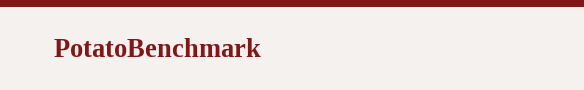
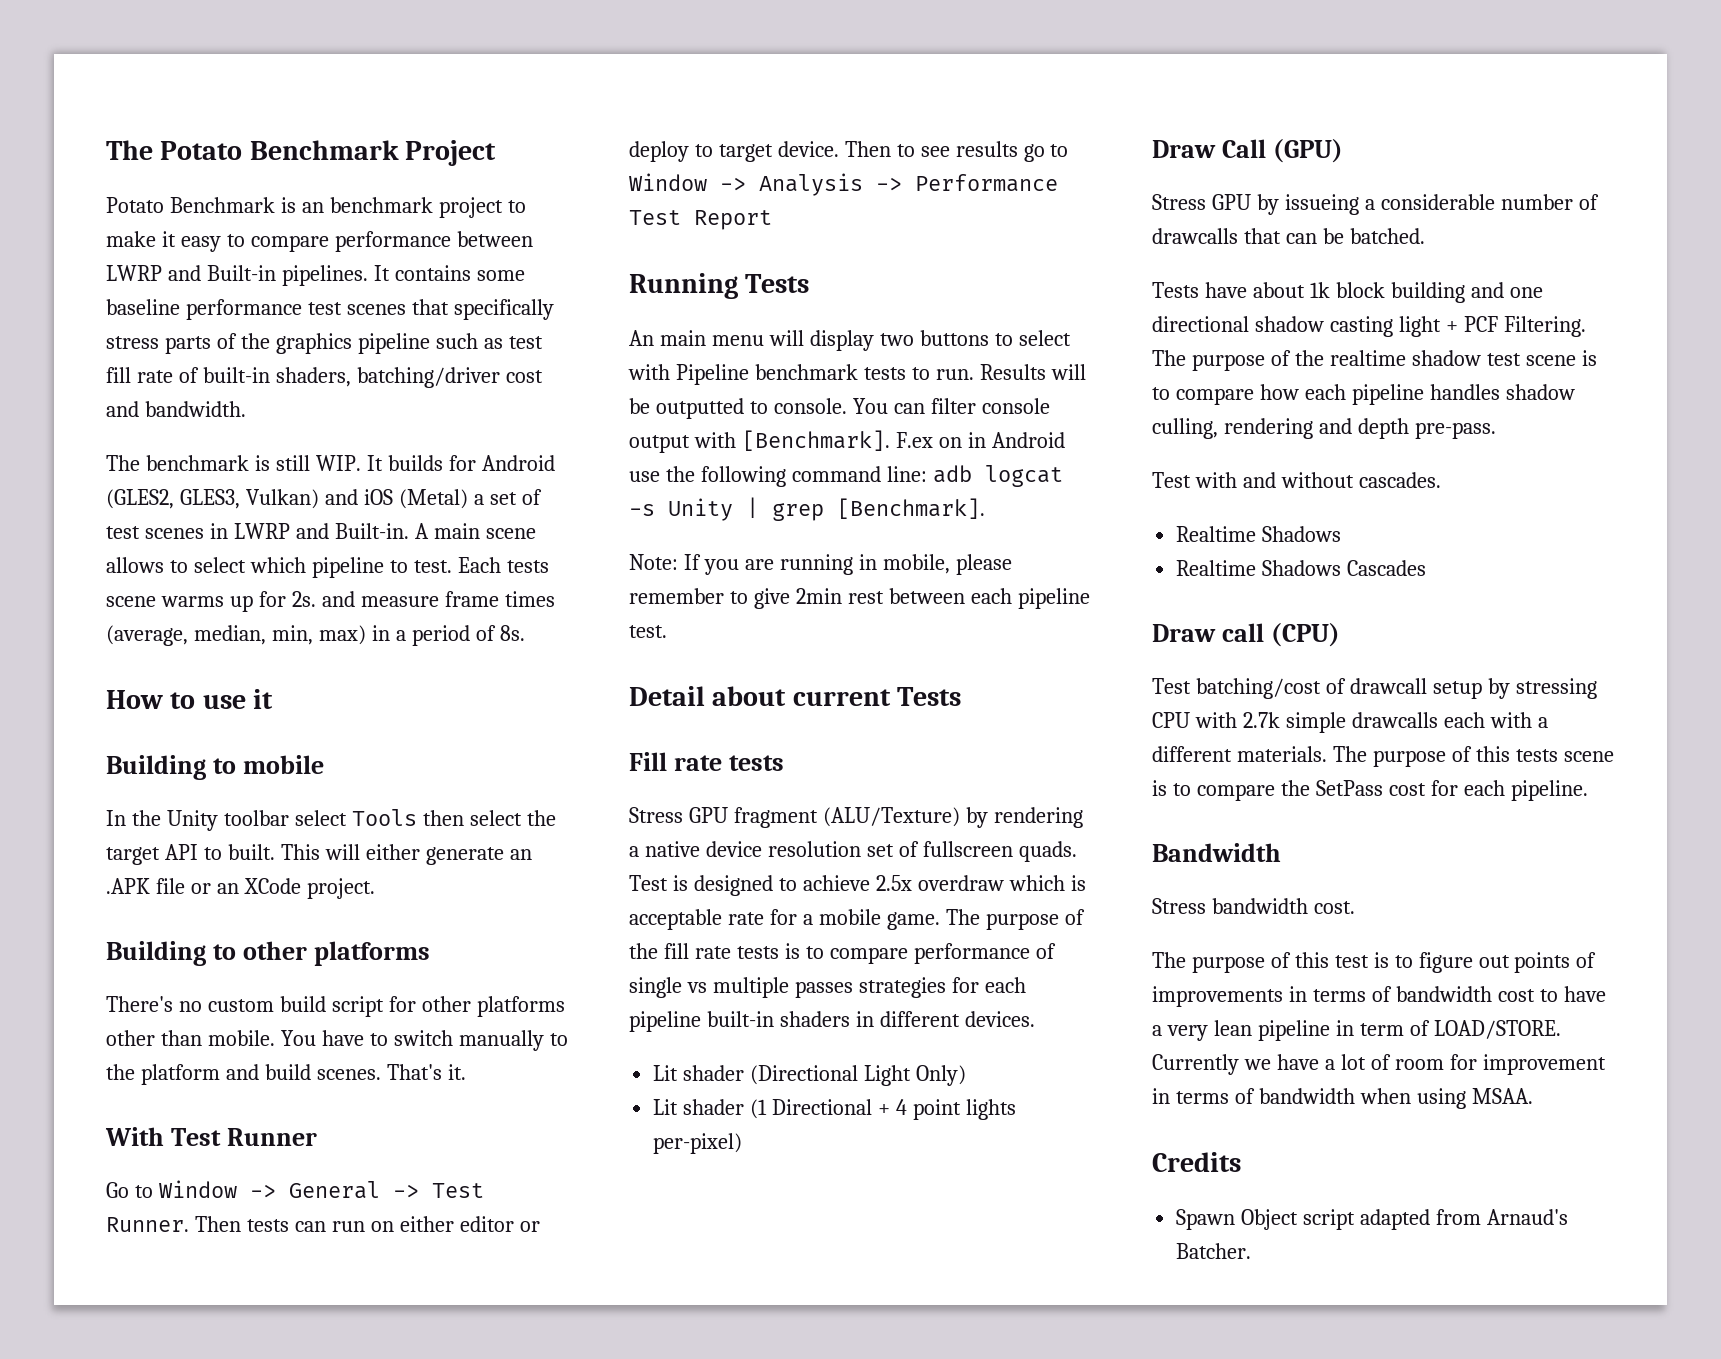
- PotatoBenchmark
+ The Potato Benchmark Project
+ Potato Benchmark is an benchmark project to make it easy to compare performance between LWRP and Built-in pipelines. It contains some baseline performance test scenes that specifically stress parts of the graphics pipeline such as test fill rate of built-in shaders, batching/driver cost and bandwidth.
+ The benchmark is still WIP. It builds for Android (GLES2, GLES3, Vulkan) and iOS (Metal) a set of test scenes in LWRP and Built-in. A main scene allows to select which pipeline to test. Each tests scene warms up for 2s. and measure frame times (average, median, min, max) in a period of 8s.
+ How to use it
+ Building to mobile
+ In the Unity toolbar select Tools then select the target API to built. This will either generate an .APK file or an XCode project.
+ Building to other platforms
+ There's no custom build script for other platforms other than mobile. You have to switch manually to the platform and build scenes. That's it.
+ With Test Runner
+ Go to Window -> General -> Test Runner. Then tests can run on either editor or deploy to target device. Then to see results go to Window -> Analysis -> Performance Test Report
+ Running Tests
+ An main menu will display two buttons to select with Pipeline benchmark tests to run. Results will be outputted to console. You can filter console output with [Benchmark]. F.ex on in Android use the following command line: adb logcat -s Unity | grep [Benchmark].
+ Note: If you are running in mobile, please remember to give 2min rest between each pipeline test.
+ Detail about current Tests
+ Fill rate tests
+ Stress GPU fragment (ALU/Texture) by rendering a native device resolution set of fullscreen quads. Test is designed to achieve 2.5x overdraw which is acceptable rate for a mobile game. The purpose of the fill rate tests is to compare performance of single vs multiple passes strategies for each pipeline built-in shaders in different devices.
+ Lit shader (Directional Light Only)
+ Lit shader (1 Directional + 4 point lights per-pixel)
+ Draw Call (GPU)
+ Stress GPU by issueing a considerable number of drawcalls that can be batched.
+ Tests have about 1k block building and one directional shadow casting light + PCF Filtering. The purpose of the realtime shadow test scene is to compare how each pipeline handles shadow culling, rendering and depth pre-pass.
+ Test with and without cascades.
+ Realtime Shadows
+ Realtime Shadows Cascades
+ Draw call (CPU)
+ Test batching/cost of drawcall setup by stressing CPU with 2.7k simple drawcalls each with a different materials. The purpose of this tests scene is to compare the SetPass cost for each pipeline.
+ Bandwidth
+ Stress bandwidth cost.
+ The purpose of this test is to figure out points of improvements in terms of bandwidth cost to have a very lean pipeline in term of LOAD/STORE. Currently we have a lot of room for improvement in terms of bandwidth when using MSAA.
+ Credits
+ Spawn Object script adapted from Arnaud's Batcher.

